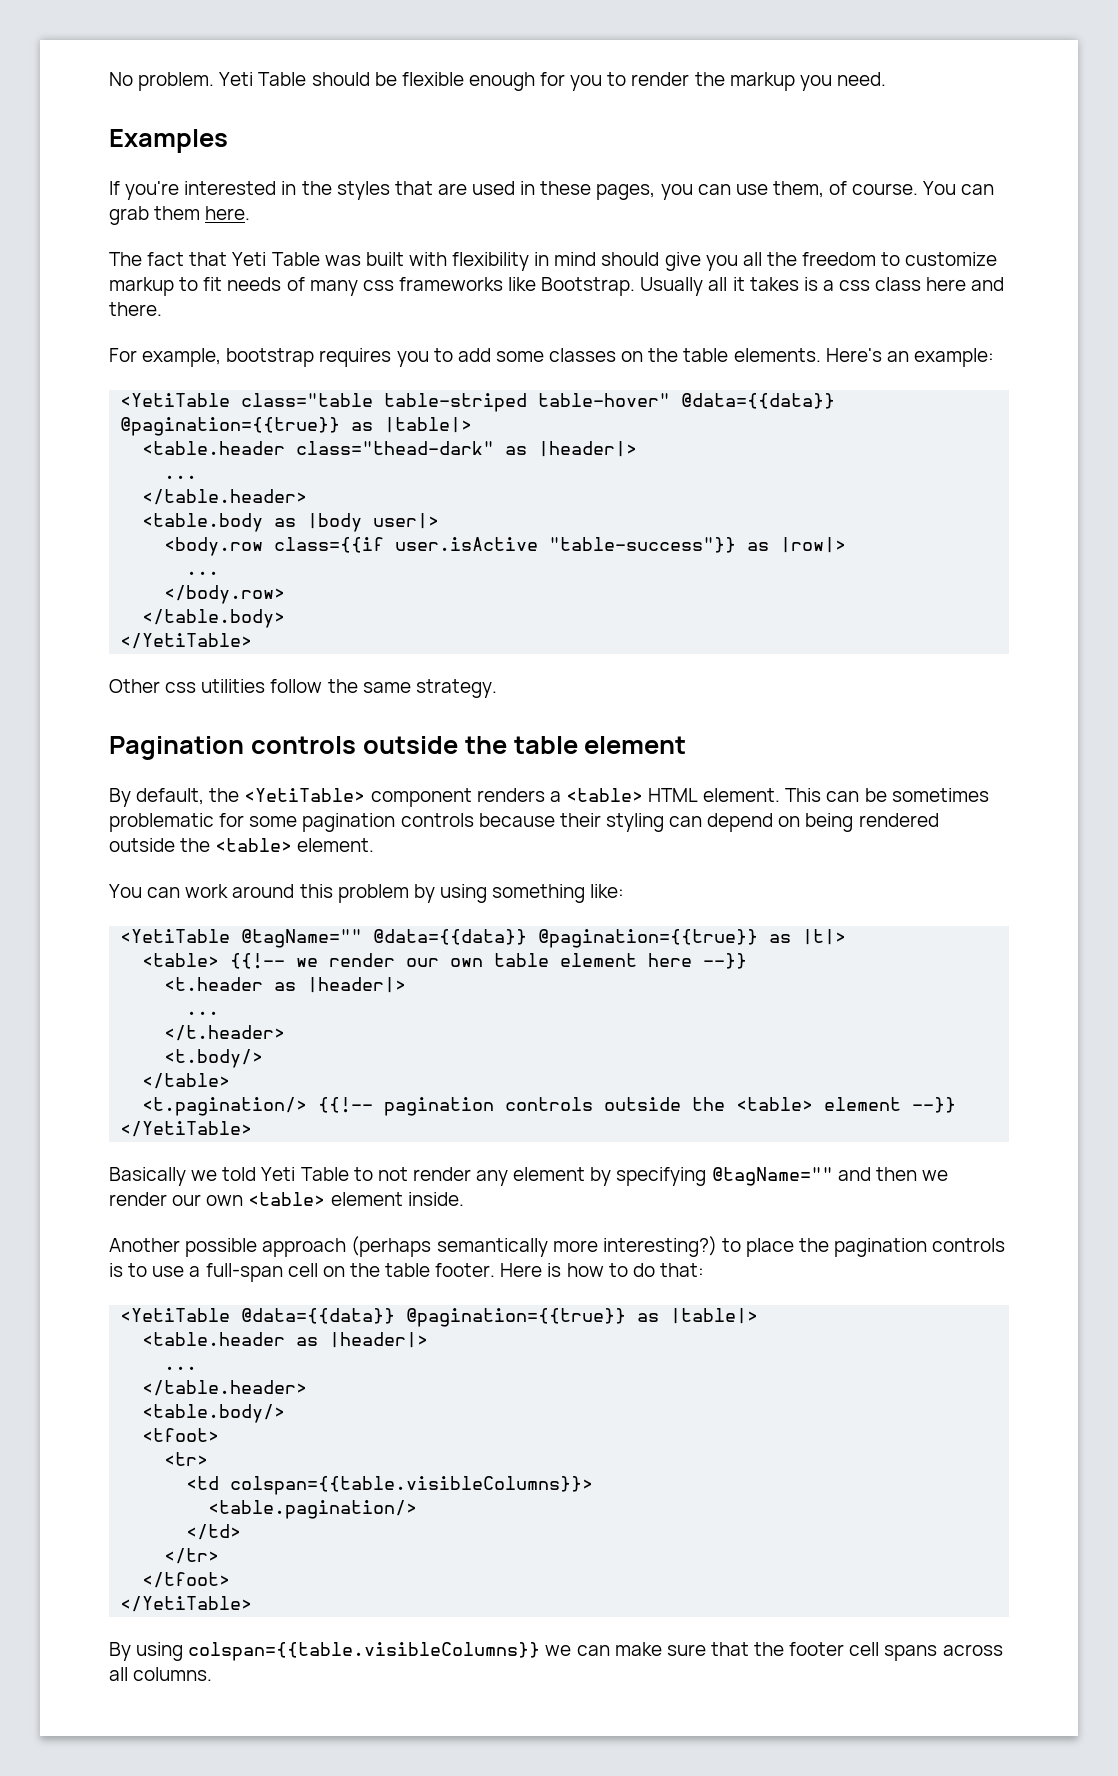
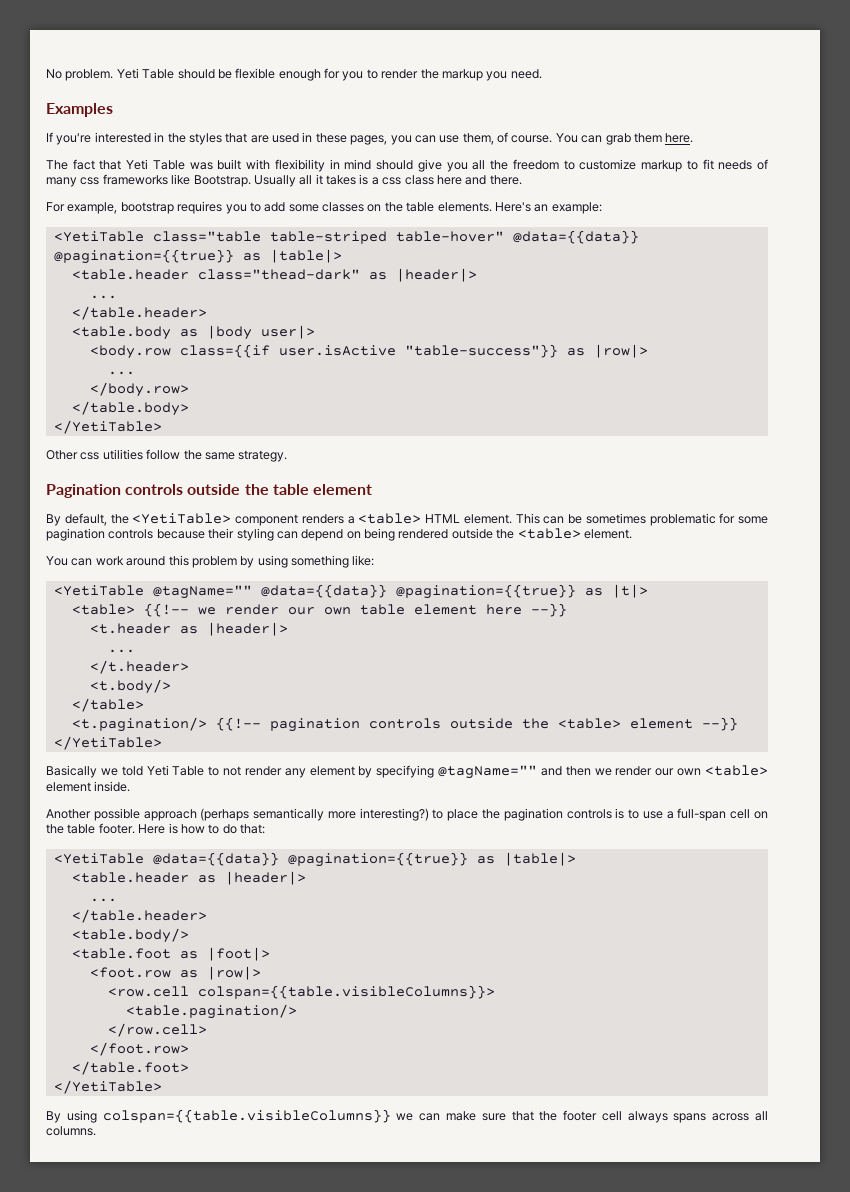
- <tfoot>
- <tr>
- <td colspan={{table.visibleColumns}}>
+ <table.foot as |foot|>
+ <foot.row as |row|>
+ <row.cell colspan={{table.visibleColumns}}>
- </td>
- </tr>
- </tfoot>
+ </row.cell>
+ </foot.row>
+ </table.foot>
- By using colspan={{table.visibleColumns}} we can make sure that the footer cell spans across all columns.
+ By using colspan={{table.visibleColumns}} we can make sure that the footer cell always spans across all columns.

